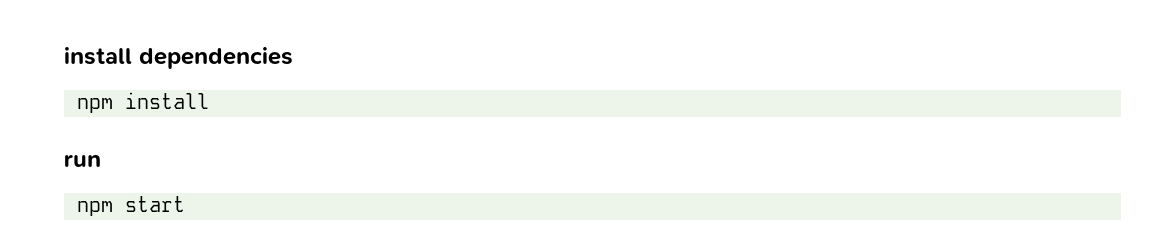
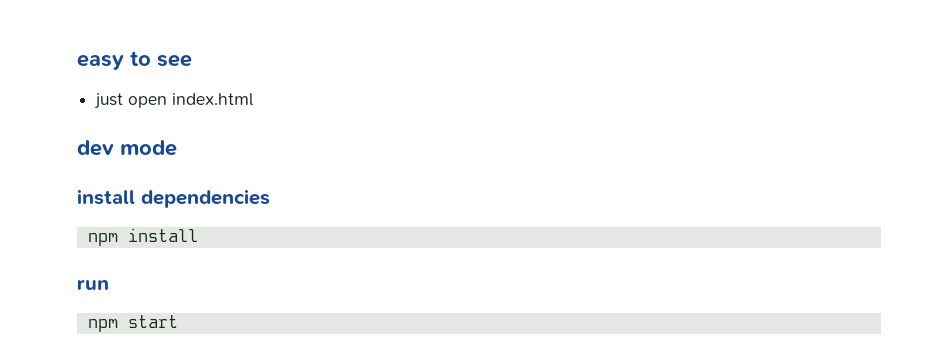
+ easy to see
+ just open index.html
+ dev mode

